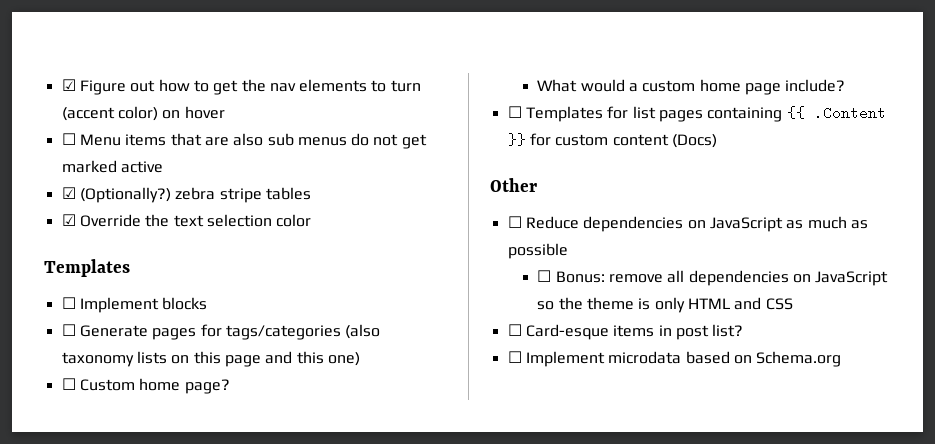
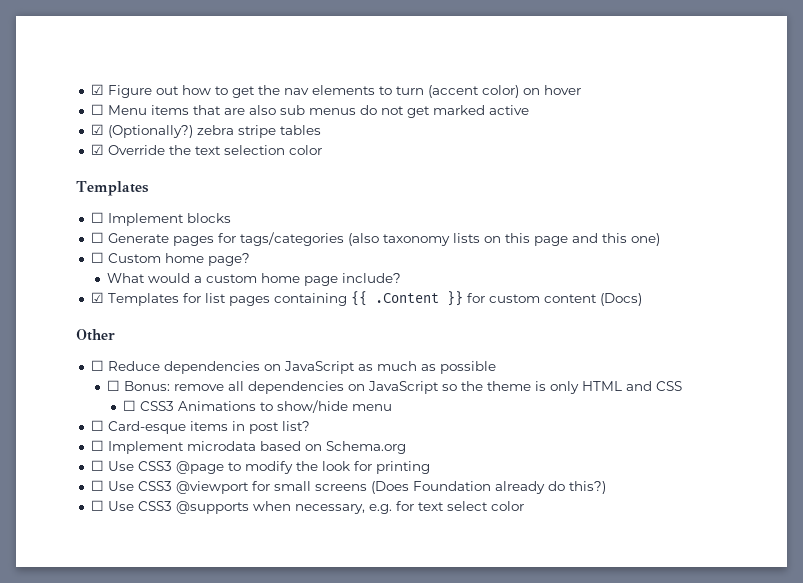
- ☐ Templates for list pages containing {{ .Content }} for custom content (Docs)
+ ☑ Templates for list pages containing {{ .Content }} for custom content (Docs)
+ ☐ CSS3 Animations to show/hide menu
+ ☐ Use CSS3 @page to modify the look for printing
+ ☐ Use CSS3 @viewport for small screens (Does Foundation already do this?)
+ ☐ Use CSS3 @supports when necessary, e.g. for text select color

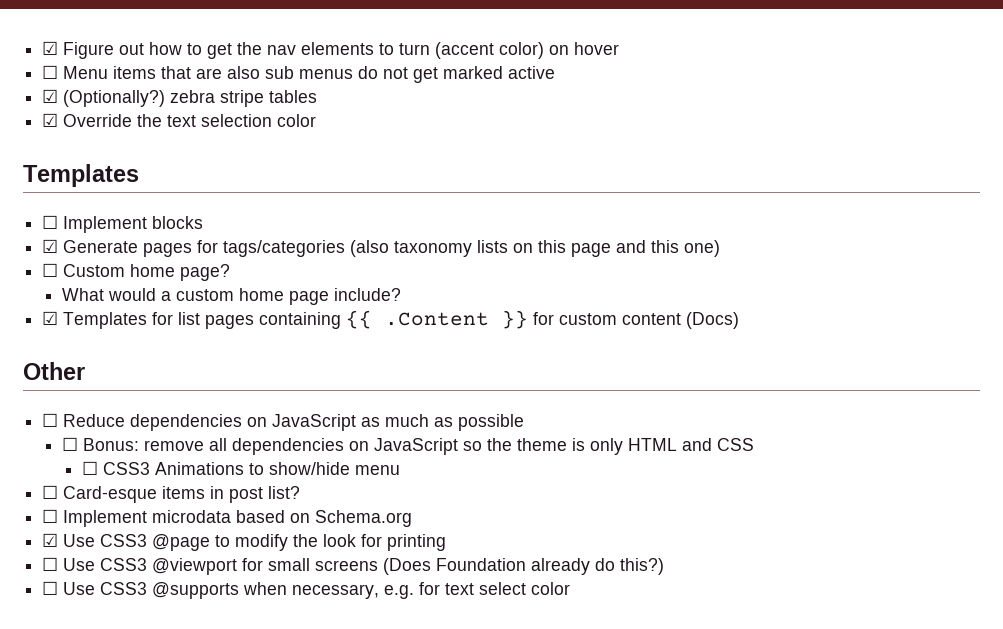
- ☐ Generate pages for tags/categories (also taxonomy lists on this page and this one)
+ ☑ Generate pages for tags/categories (also taxonomy lists on this page and this one)
- ☐ Use CSS3 @page to modify the look for printing
+ ☑ Use CSS3 @page to modify the look for printing

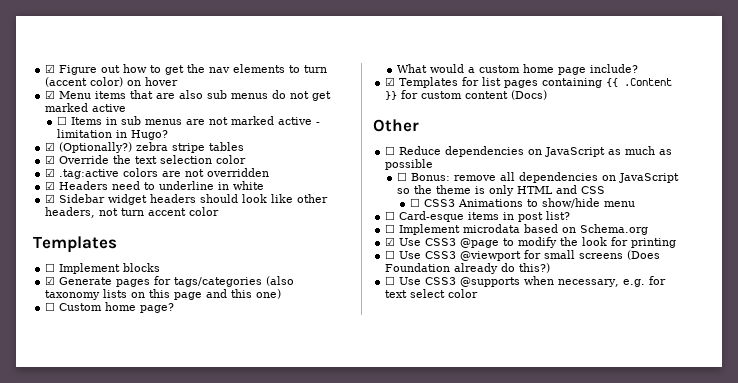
- ☐ Menu items that are also sub menus do not get marked active
+ ☑ Menu items that are also sub menus do not get marked active
+ ☐ Items in sub menus are not marked active - limitation in Hugo?
+ ☑ .tag:active colors are not overridden
+ ☑ Headers need to underline in white
+ ☑ Sidebar widget headers should look like other headers, not turn accent color

